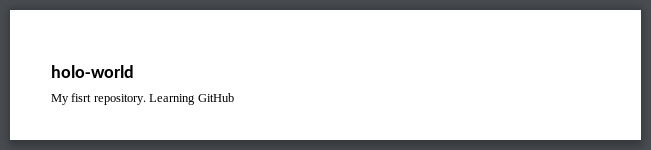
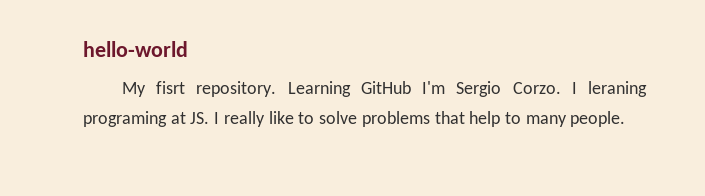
- holo-world
+ hello-world
- Learning GitHub
+ Learning GitHub I'm Sergio Corzo. I leraning programing at JS. I really like to solve problems that help to many people.

